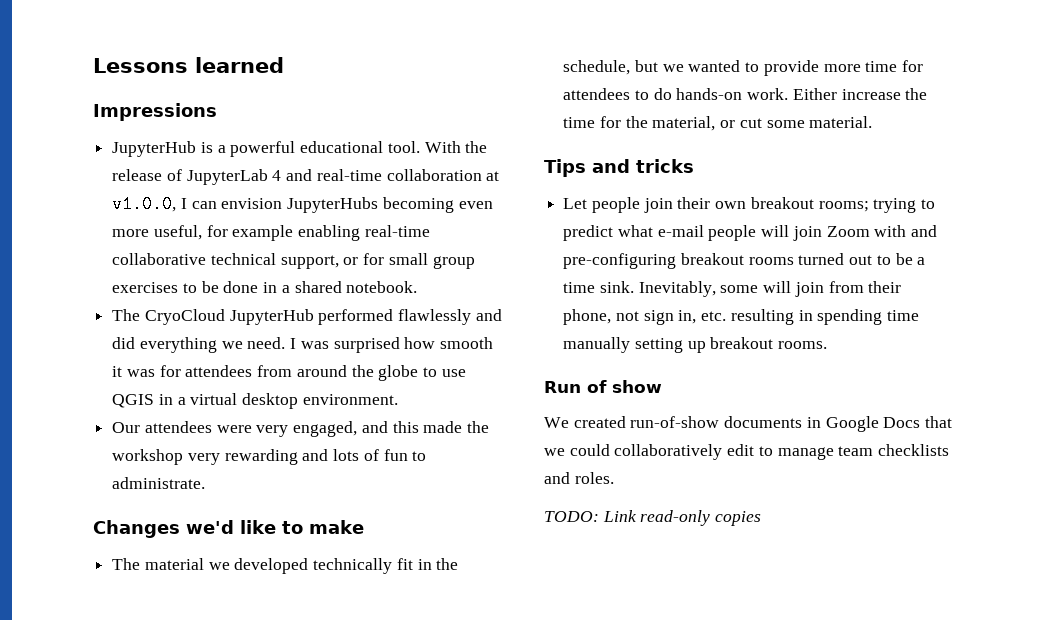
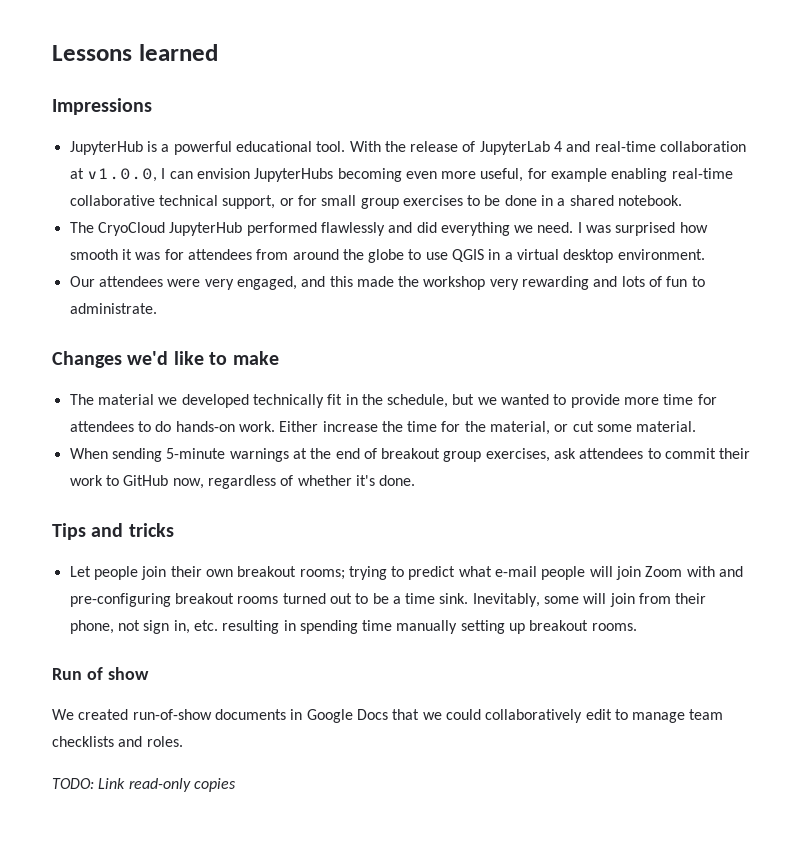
+ When sending 5-minute warnings at the end of breakout group exercises, ask attendees to commit their work to GitHub now, regardless of whether it's done.

